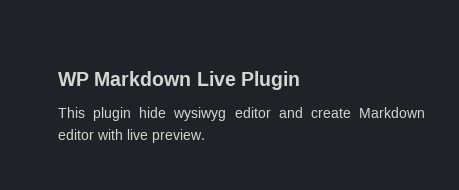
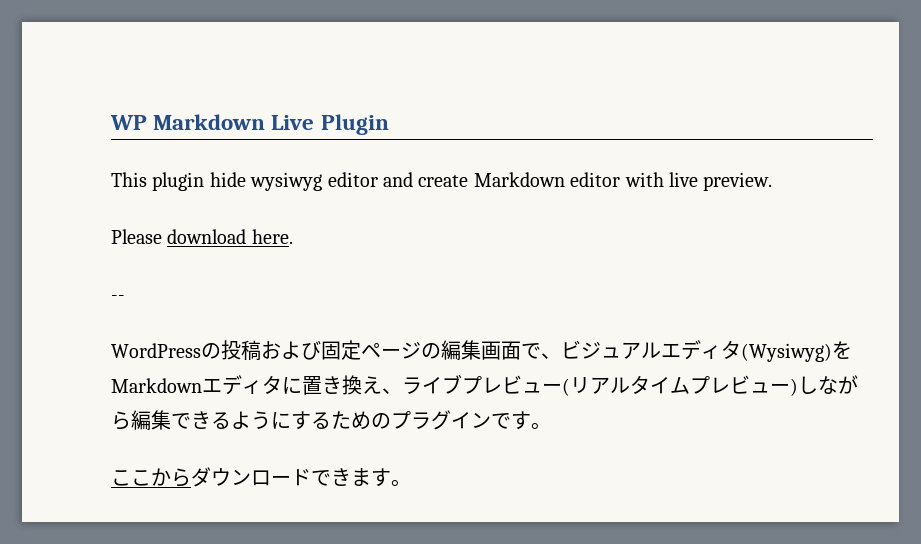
+ Please download here.
+ --
+ WordPressの投稿および固定ページの編集画面で、ビジュアルエディタ(Wysiwyg)をMarkdownエディタに置き換え、ライブプレビュー(リアルタイムプレビュー)しながら編集できるようにするためのプラグインです。
+ ここからダウンロードできます。

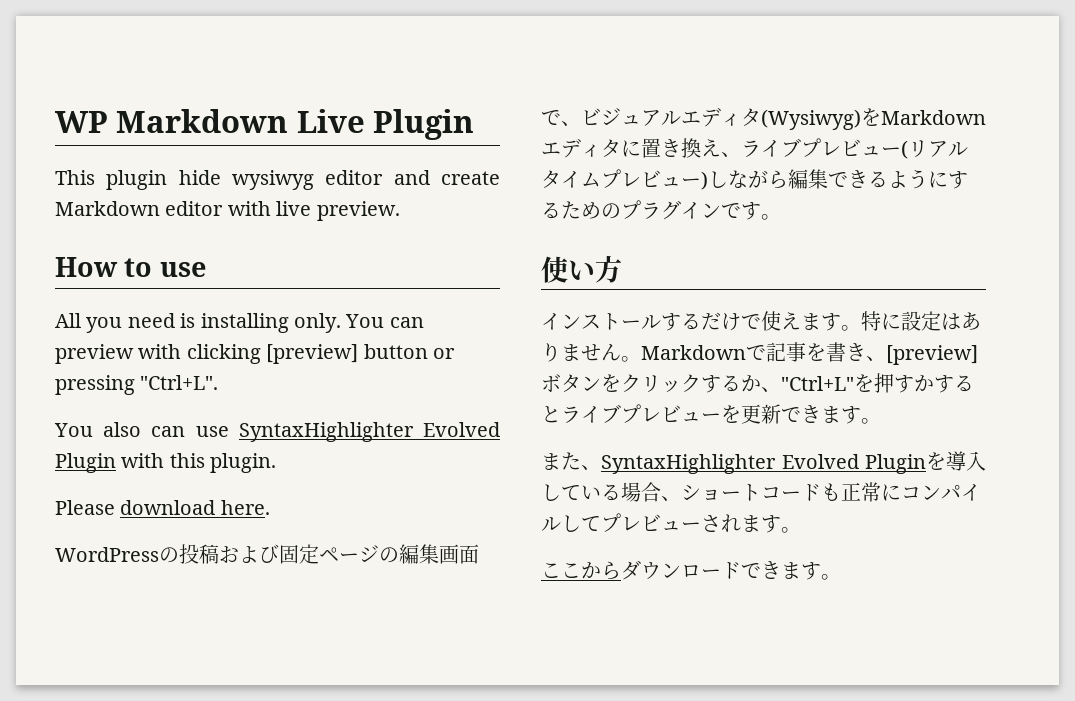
+ How to use
+ All you need is installing only. You can preview with clicking [preview] button or pressing "Ctrl+L".
+ You also can use SyntaxHighlighter Evolved Plugin with this plugin.
- --
+ 使い方
+ インストールするだけで使えます。特に設定はありません。Markdownで記事を書き、[preview]ボタンをクリックするか、"Ctrl+L"を押すかするとライブプレビューを更新できます。
+ また、SyntaxHighlighter Evolved Pluginを導入している場合、ショートコードも正常にコンパイルしてプレビューされます。

